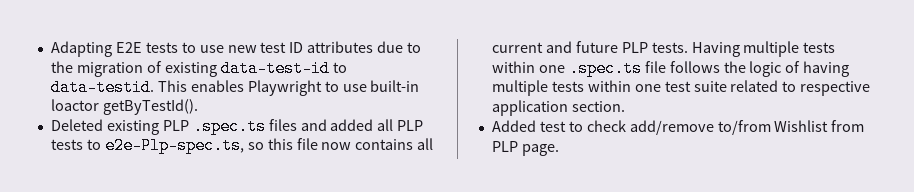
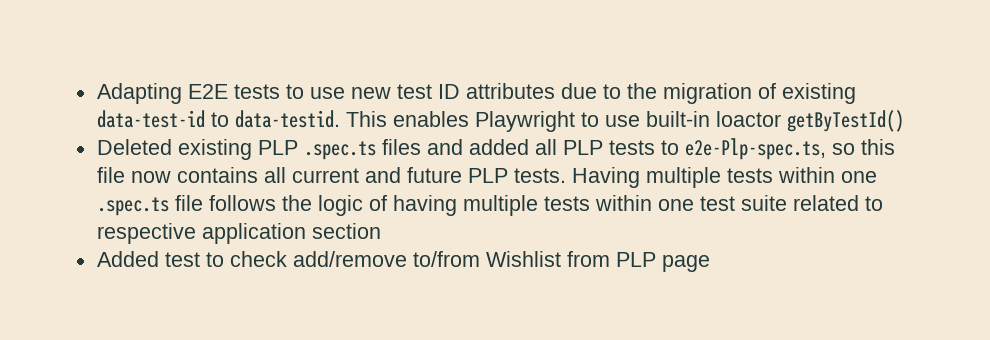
- This enables Playwright to use built-in loactor getByTestId().
+ This enables Playwright to use built-in loactor getByTestId()
- Having multiple tests within one .spec.ts file follows the logic of having multiple tests within one test suite related to respective application section.
+ Having multiple tests within one .spec.ts file follows the logic of having multiple tests within one test suite related to respective application section
- Added test to check add/remove to/from Wishlist from PLP page.
+ Added test to check add/remove to/from Wishlist from PLP page

